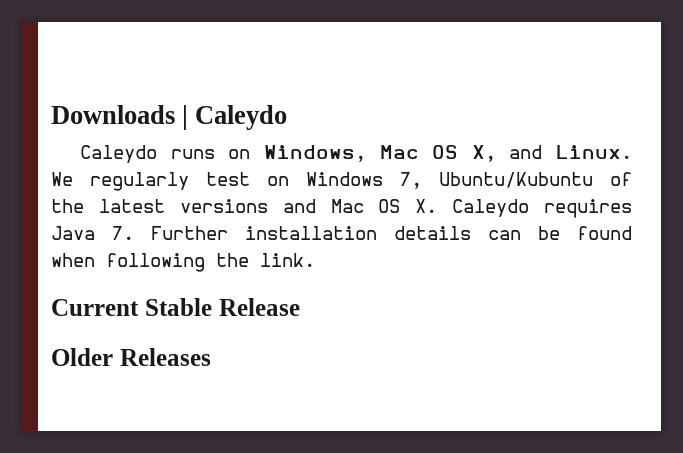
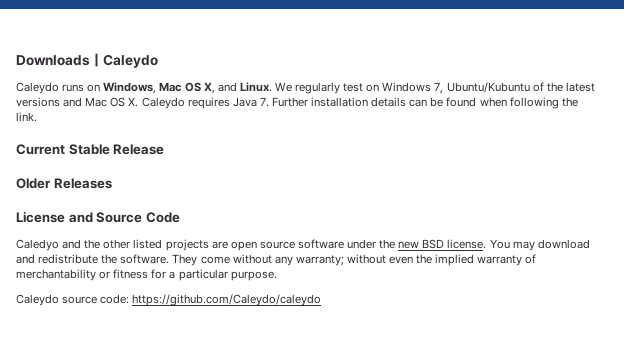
+ License and Source Code
+ Caledyo and the other listed projects are open source software under the new BSD license. You may download and redistribute the software. They come without any warranty; without even the implied warranty of merchantability or fitness for a particular purpose.
+ Caleydo source code: https://github.com/Caleydo/caleydo

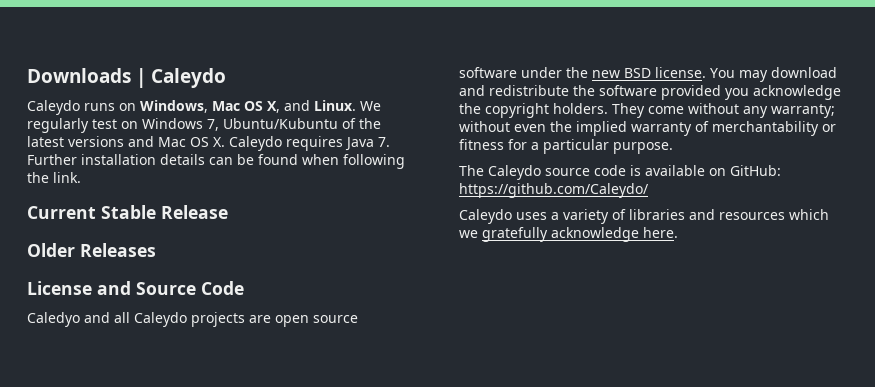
- Caledyo and the other listed projects are open source software under the new BSD license.
+ Caledyo and all Caleydo projects are open source software under the new BSD license.
- You may download and redistribute the software.
+ You may download and redistribute the software provided you acknowledge the copyright holders.
- Caleydo source code: https://github.com/Caleydo/caleydo
+ The Caleydo source code is available on GitHub: https://github.com/Caleydo/
+ Caleydo uses a variety of libraries and resources which we gratefully acknowledge here.

